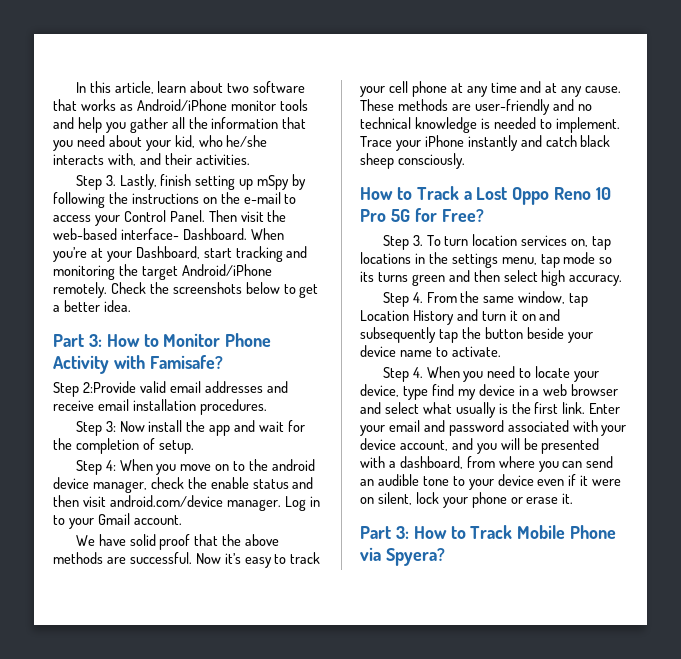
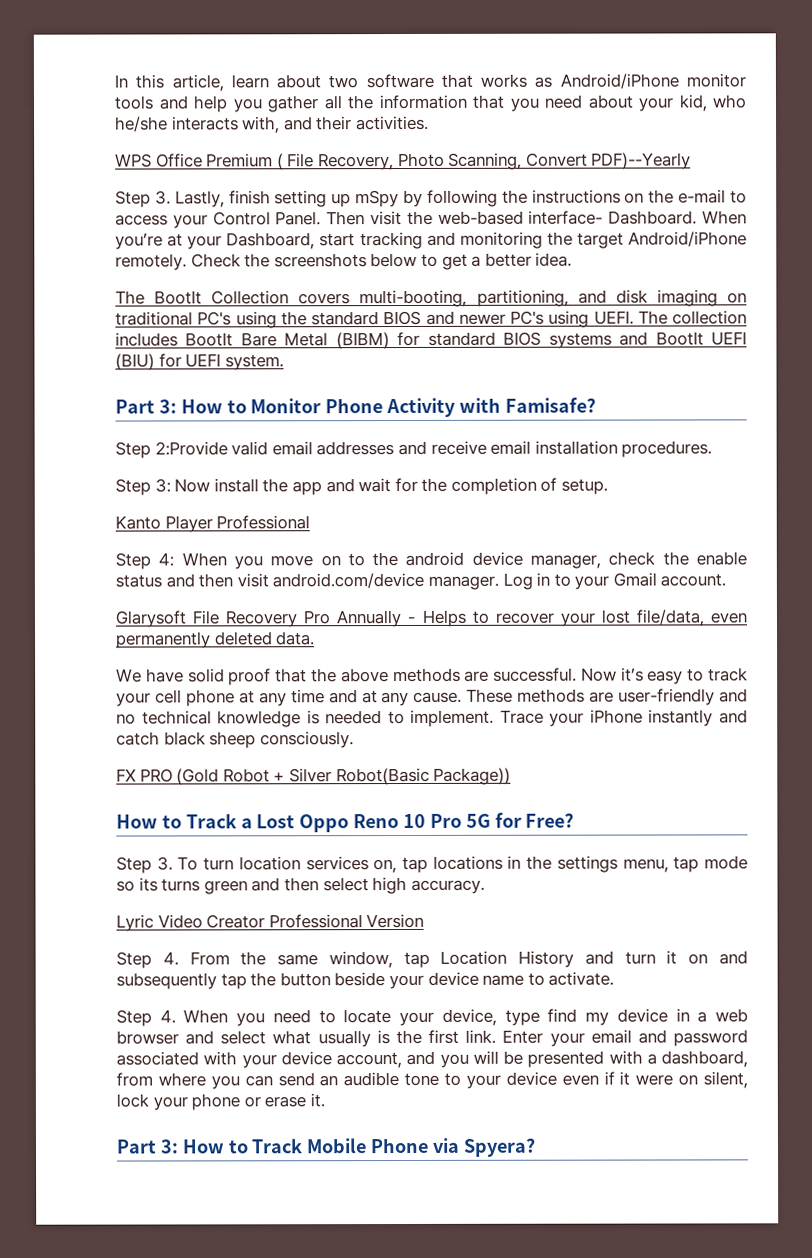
+ WPS Office Premium ( File Recovery, Photo Scanning, Convert PDF)--Yearly
+ The BootIt Collection covers multi-booting, partitioning, and disk imaging on traditional PC's using the standard BIOS and newer PC's using UEFI. The collection includes BootIt Bare Metal (BIBM) for standard BIOS systems and BootIt UEFI (BIU) for UEFI system.
+ Kanto Player Professional
+ Glarysoft File Recovery Pro Annually - Helps to recover your lost file/data, even permanently deleted data.
+ FX PRO (Gold Robot + Silver Robot(Basic Package))
+ Lyric Video Creator Professional Version

